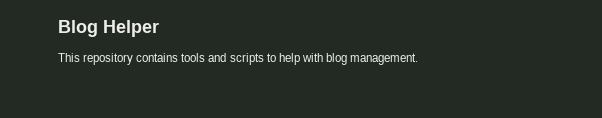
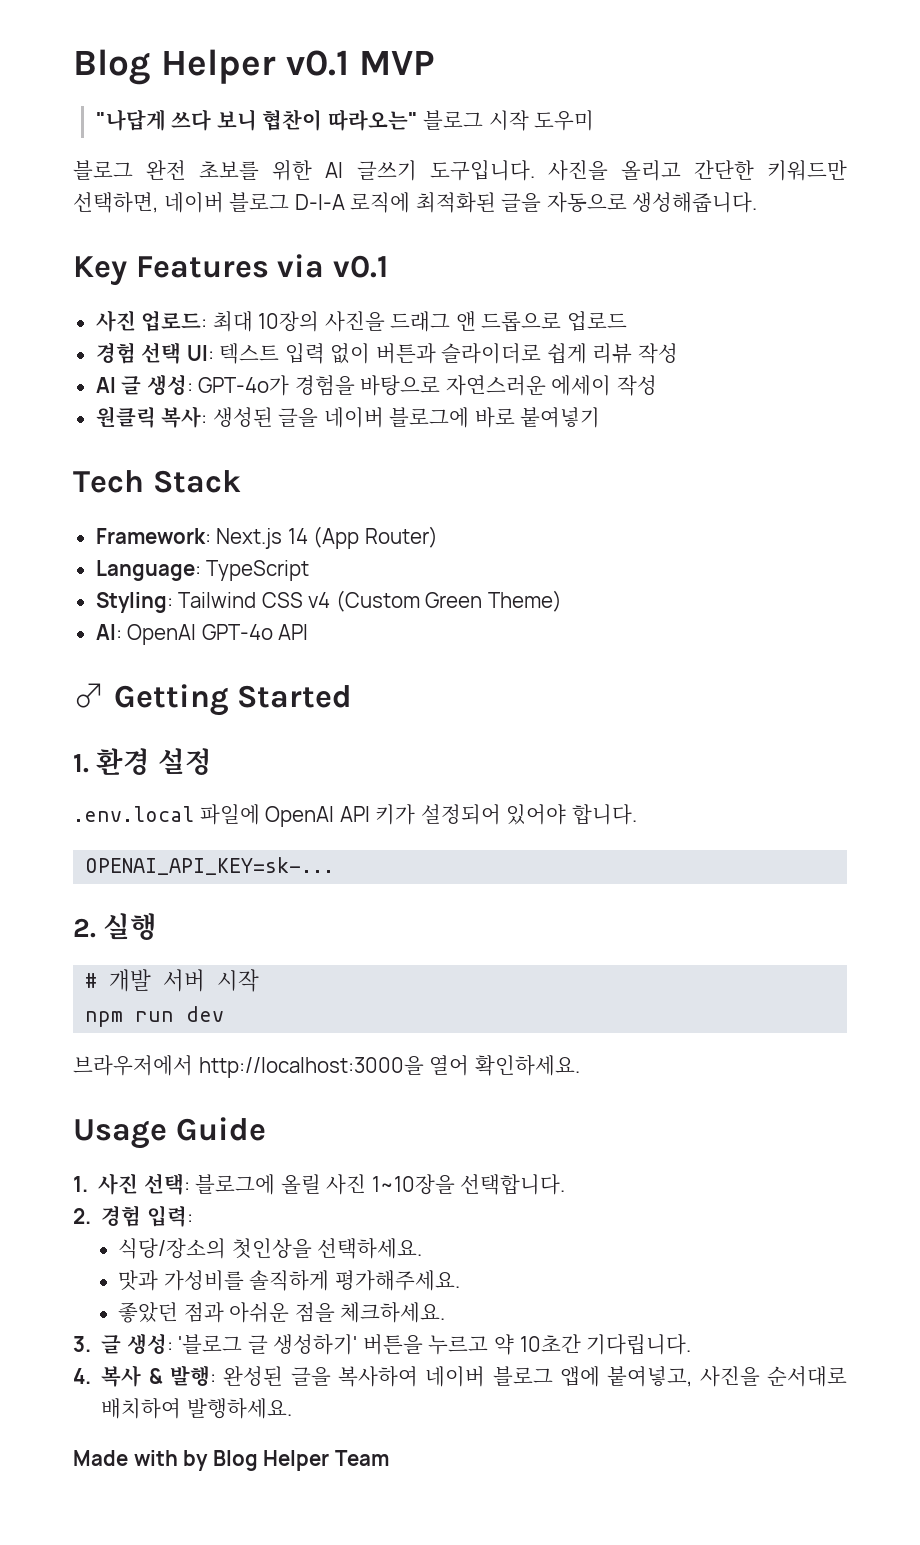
- Blog Helper
- This repository contains tools and scripts to help with blog management.
+ Blog Helper v0.1 MVP
+ "나답게 쓰다 보니 협찬이 따라오는" 블로그 시작 도우미
+ 블로그 완전 초보를 위한 AI 글쓰기 도구입니다. 사진을 올리고 간단한 키워드만 선택하면, 네이버 블로그 D-I-A 로직에 최적화된 글을 자동으로 생성해줍니다.
+ Key Features via v0.1
+ 사진 업로드: 최대 10장의 사진을 드래그 앤 드롭으로 업로드
+ 경험 선택 UI: 텍스트 입력 없이 버튼과 슬라이더로 쉽게 리뷰 작성
+ AI 글 생성: GPT-4o가 경험을 바탕으로 자연스러운 에세이 작성
+ 원클릭 복사: 생성된 글을 네이버 블로그에 바로 붙여넣기
+ Tech Stack
+ Framework: Next.js 14 (App Router)
+ Language: TypeScript
+ Styling: Tailwind CSS v4 (Custom Green Theme)
+ AI: OpenAI GPT-4o API
+ ♂ Getting Started
+ 1. 환경 설정
+ .env.local 파일에 OpenAI API 키가 설정되어 있어야 합니다.
+ OPENAI_API_KEY=sk-...
+ 2. 실행
+ # 개발 서버 시작
+ npm run dev
+ 브라우저에서 http://localhost:3000을 열어 확인하세요.
+ Usage Guide
+ 1. 사진 선택: 블로그에 올릴 사진 1~10장을 선택합니다.
+ 2. 경험 입력:
+ 식당/장소의 첫인상을 선택하세요.
+ 맛과 가성비를 솔직하게 평가해주세요.
+ 좋았던 점과 아쉬운 점을 체크하세요.
+ 3. 글 생성: '블로그 글 생성하기' 버튼을 누르고 약 10초간 기다립니다.
+ 4. 복사 & 발행: 완성된 글을 복사하여 네이버 블로그 앱에 붙여넣고, 사진을 순서대로 배치하여 발행하세요.
+ Made with by Blog Helper Team

